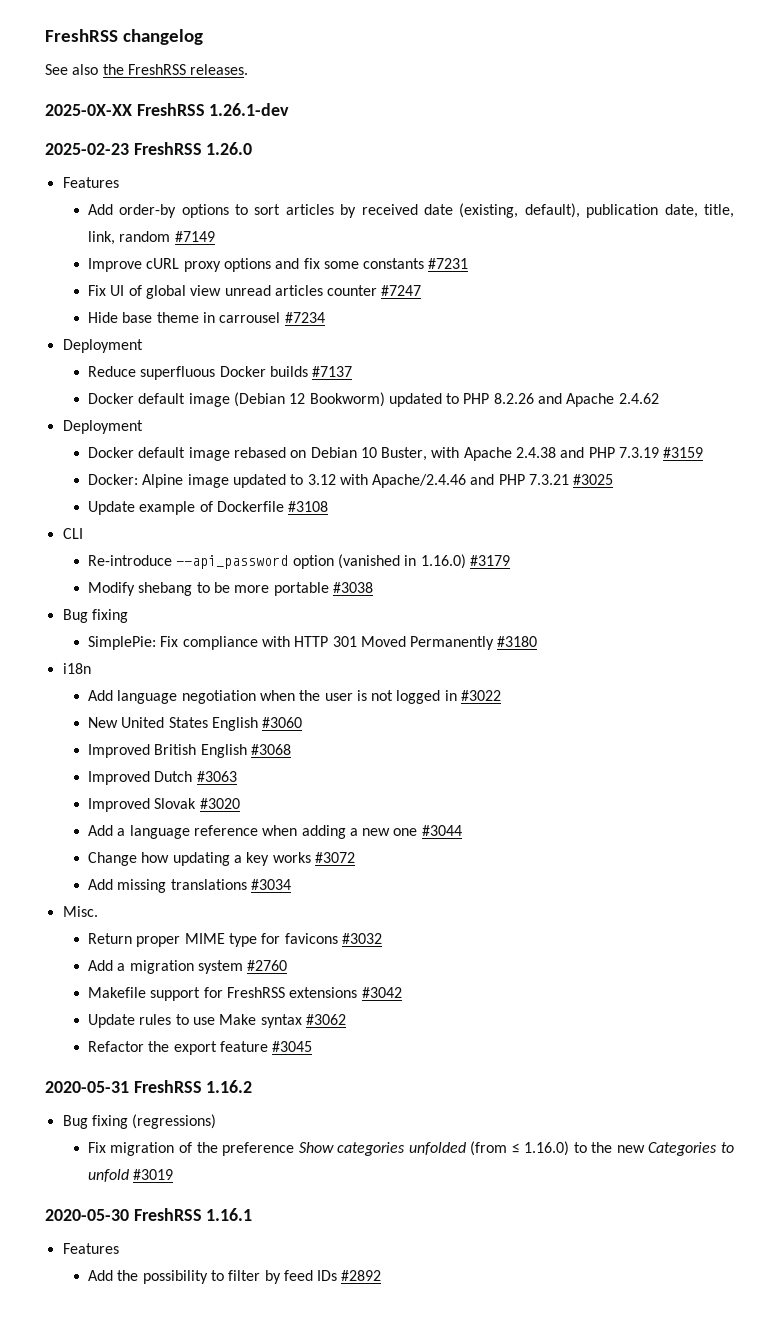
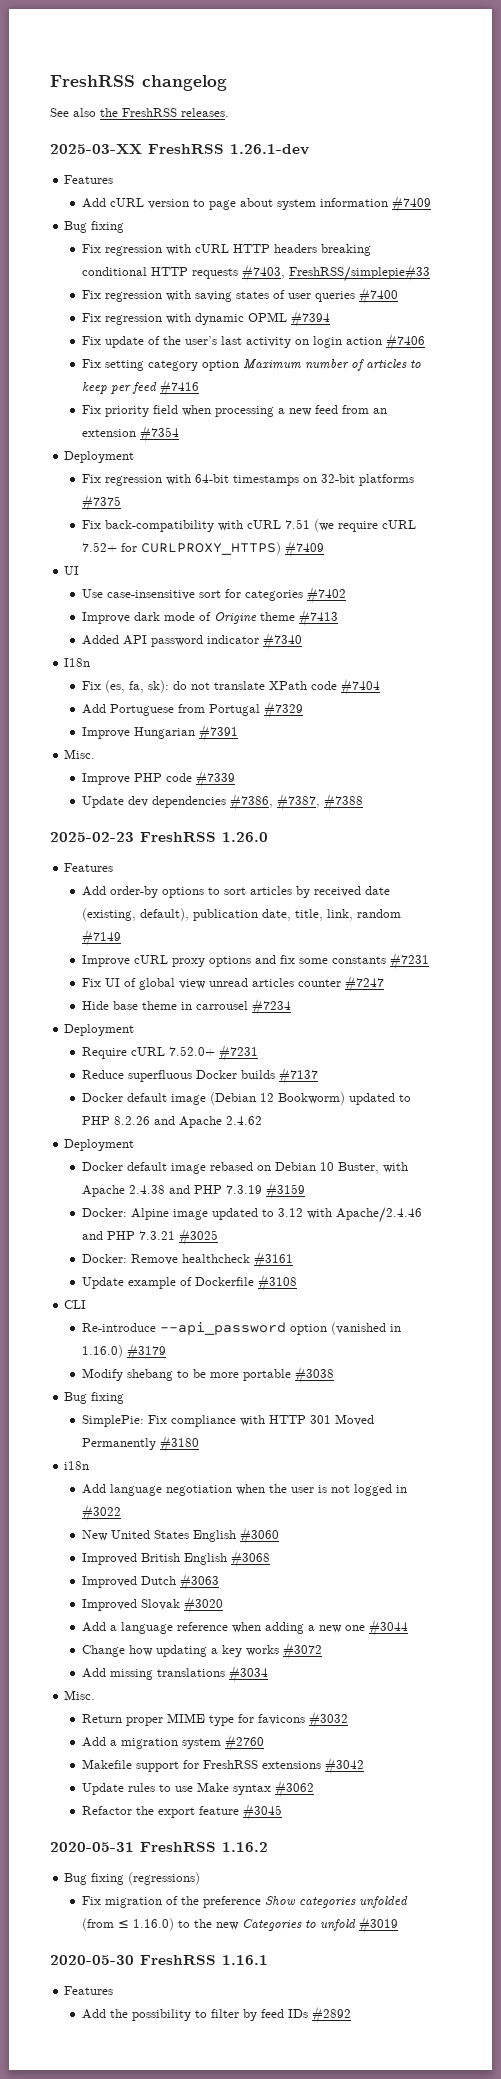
- 2025-0X-XX FreshRSS 1.26.1-dev
+ 2025-03-XX FreshRSS 1.26.1-dev
+ Features
+ Add cURL version to page about system information #7409
+ Bug fixing
+ Fix regression with cURL HTTP headers breaking conditional HTTP requests #7403, FreshRSS/simplepie#33
+ Fix regression with saving states of user queries #7400
+ Fix regression with dynamic OPML #7394
+ Fix update of the user’s last activity on login action #7406
+ Fix setting category option Maximum number of articles to keep per feed #7416
+ Fix priority field when processing a new feed from an extension #7354
+ Deployment
+ Fix regression with 64-bit timestamps on 32-bit platforms #7375
+ Fix back-compatibility with cURL 7.51 (we require cURL 7.52+ for CURLPROXY_HTTPS) #7409
+ UI
+ Use case-insensitive sort for categories #7402
+ Improve dark mode of Origine theme #7413
+ Added API password indicator #7340
+ I18n
+ Fix (es, fa, sk): do not translate XPath code #7404
+ Add Portuguese from Portugal #7329
+ Improve Hungarian #7391
+ Misc.
+ Improve PHP code #7339
+ Update dev dependencies #7386, #7387, #7388
+ Require cURL 7.52.0+ #7231
+ Docker: Remove healthcheck #3161

